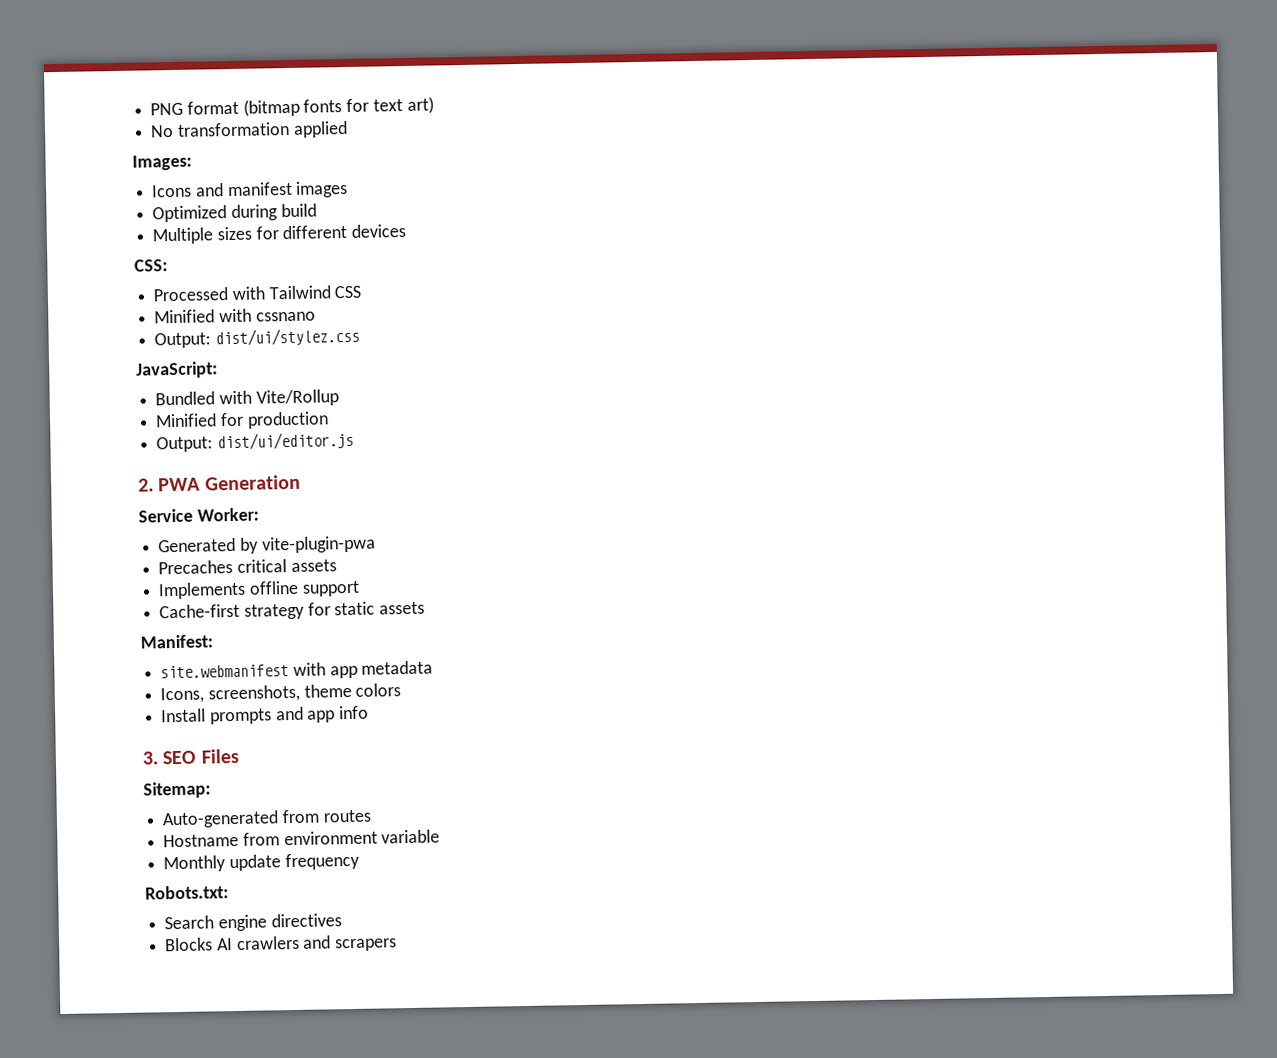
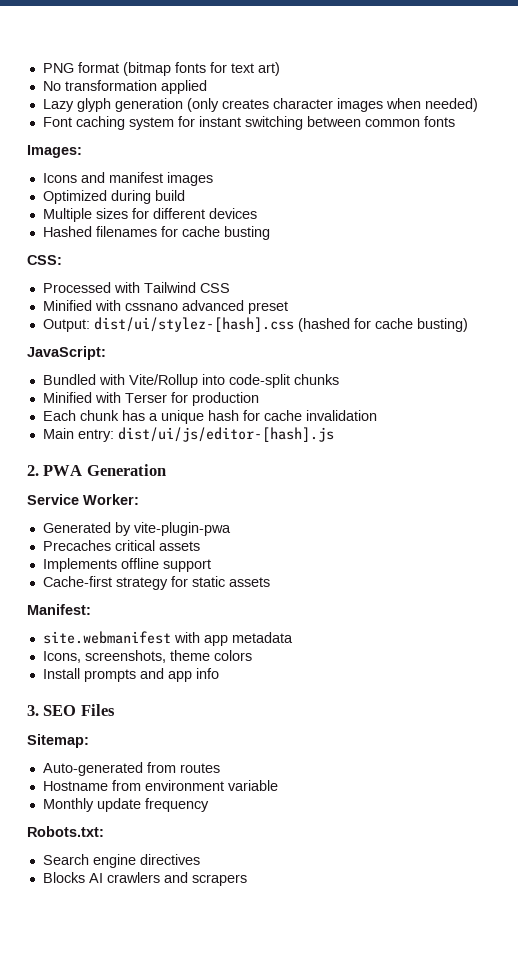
+ Lazy glyph generation (only creates character images when needed)
+ Font caching system for instant switching between common fonts
+ Hashed filenames for cache busting
- Minified with cssnano
- Output: dist/ui/stylez.css
+ Minified with cssnano advanced preset
+ Output: dist/ui/stylez-[hash].css (hashed for cache busting)
- Bundled with Vite/Rollup
- Minified for production
+ Bundled with Vite/Rollup into code-split chunks
+ Minified with Terser for production
- Output: dist/ui/editor.js
+ Each chunk has a unique hash for cache invalidation
+ Main entry: dist/ui/js/editor-[hash].js

